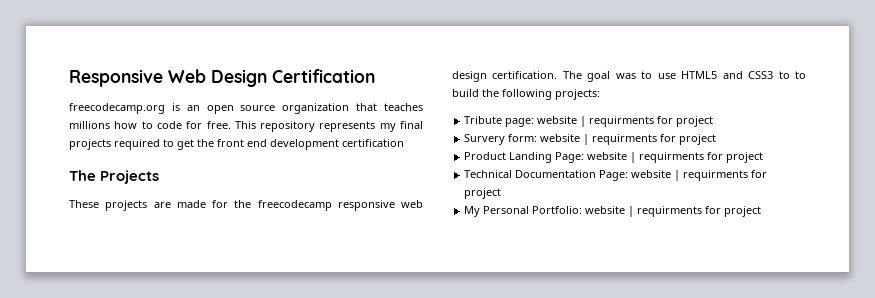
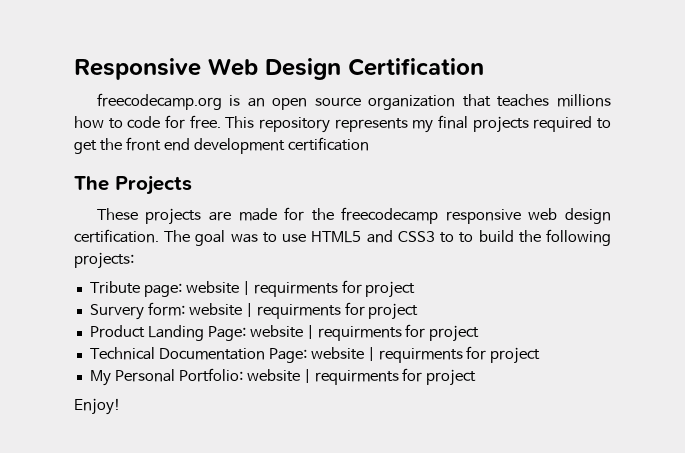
+ Enjoy!

